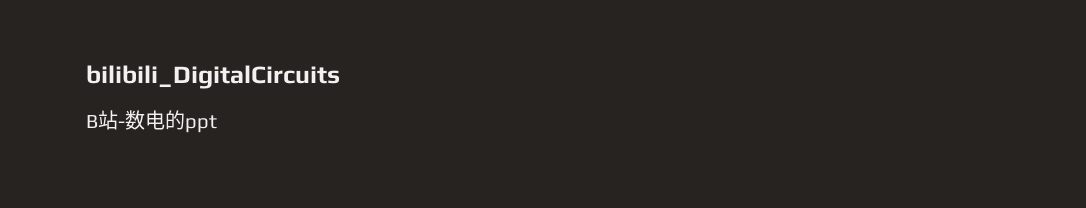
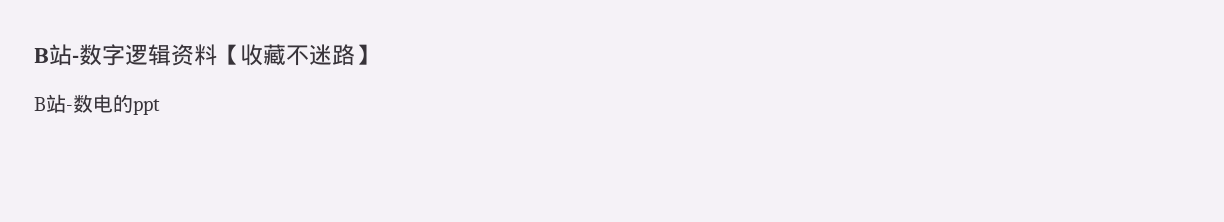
- bilibili_DigitalCircuits
+ B站-数字逻辑资料【收藏不迷路】

